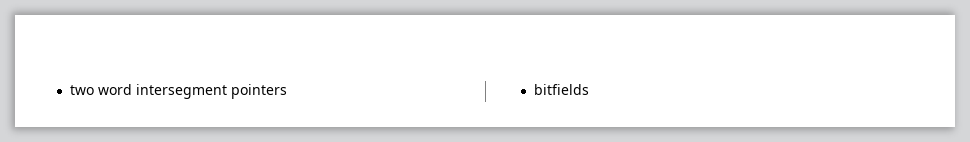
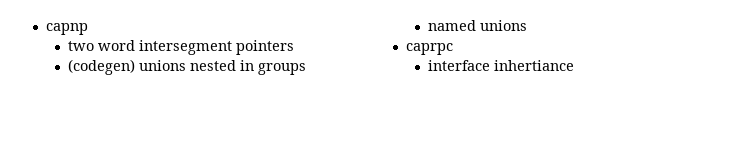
+ capnp
- bitfields
+ (codegen) unions nested in groups
+ named unions
+ caprpc
+ interface inhertiance

